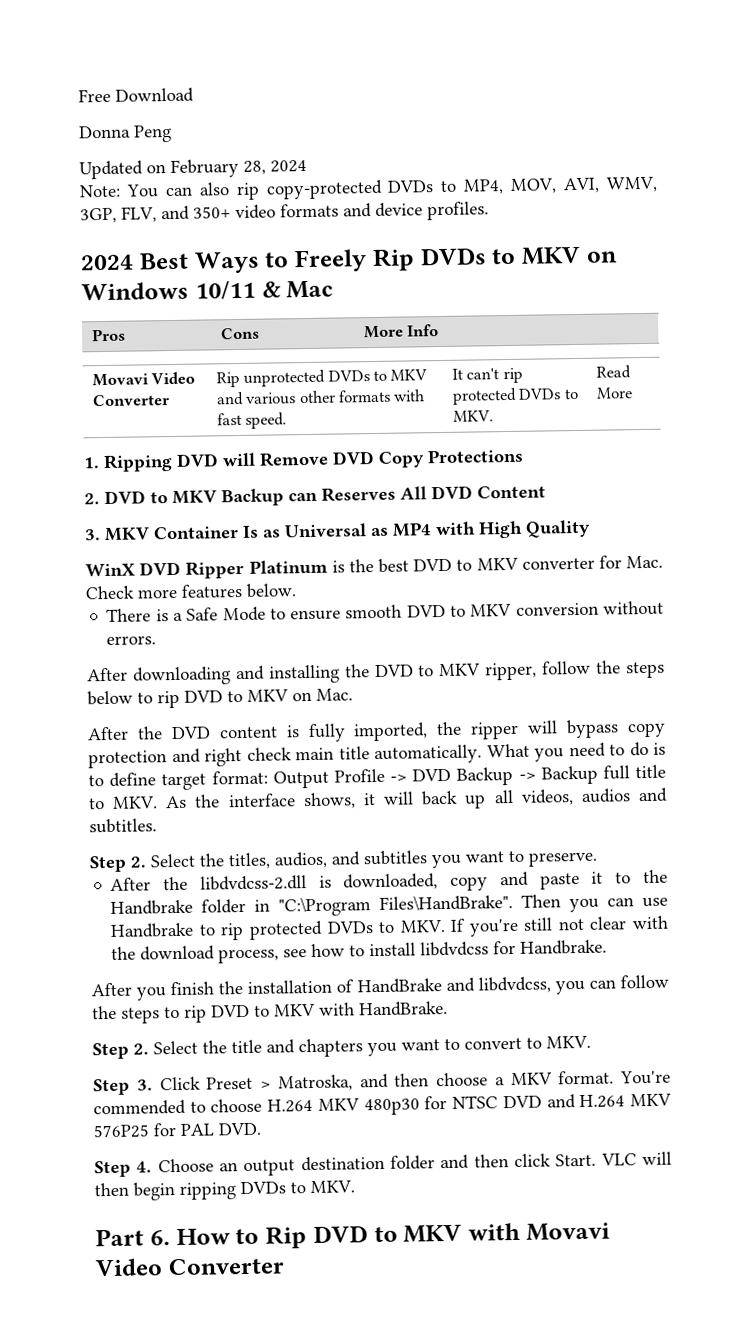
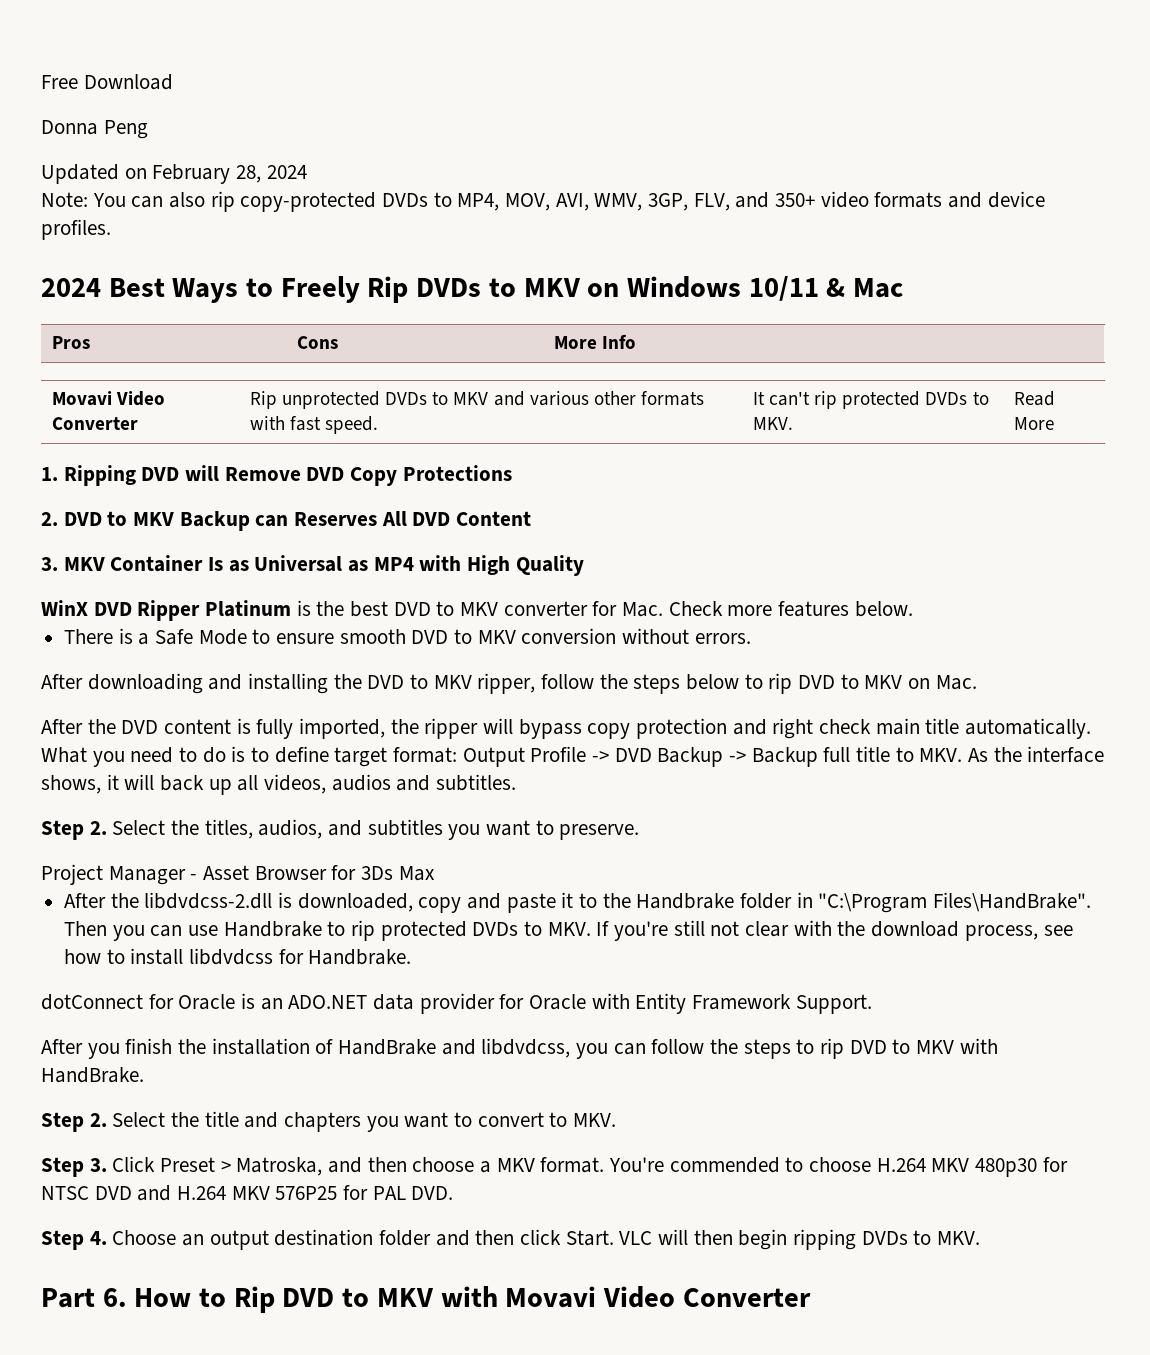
+ Project Manager - Asset Browser for 3Ds Max
+ dotConnect for Oracle is an ADO.NET data provider for Oracle with Entity Framework Support.

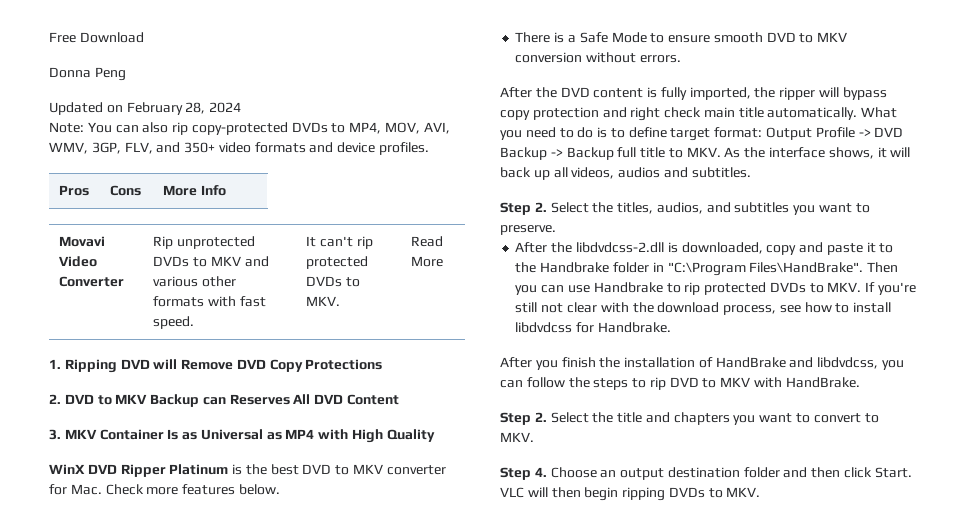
- 2024 Best Ways to Freely Rip DVDs to MKV on Windows 10/11 & Mac
- After downloading and installing the DVD to MKV ripper, follow the steps below to rip DVD to MKV on Mac.
- Project Manager - Asset Browser for 3Ds Max
- dotConnect for Oracle is an ADO.NET data provider for Oracle with Entity Framework Support.
- Step 3. Click Preset > Matroska, and then choose a MKV format. You're commended to choose H.264 MKV 480p30 for NTSC DVD and H.264 MKV 576P25 for PAL DVD.
- Part 6. How to Rip DVD to MKV with Movavi Video Converter

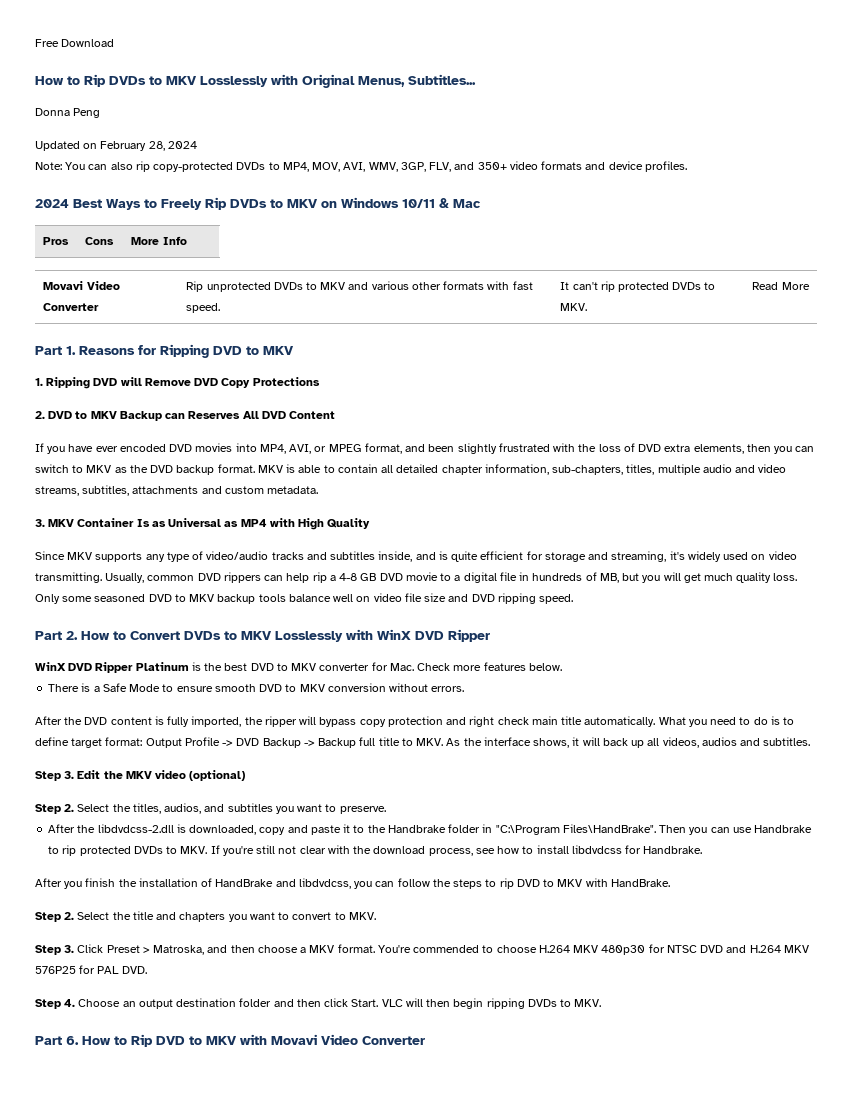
+ How to Rip DVDs to MKV Losslessly with Original Menus, Subtitles...
+ 2024 Best Ways to Freely Rip DVDs to MKV on Windows 10/11 & Mac
+ Part 1. Reasons for Ripping DVD to MKV
+ If you have ever encoded DVD movies into MP4, AVI, or MPEG format, and been slightly frustrated with the loss of DVD extra elements, then you can switch to MKV as the DVD backup format. MKV is able to contain all detailed chapter information, sub-chapters, titles, multiple audio and video streams, subtitles, attachments and custom metadata.
+ Since MKV supports any type of video/audio tracks and subtitles inside, and is quite efficient for storage and streaming, it's widely used on video transmitting. Usually, common DVD rippers can help rip a 4-8 GB DVD movie to a digital file in hundreds of MB, but you will get much quality loss. Only some seasoned DVD to MKV backup tools balance well on video file size and DVD ripping speed.
+ Part 2. How to Convert DVDs to MKV Losslessly with WinX DVD Ripper
+ Step 3. Edit the MKV video (optional)
+ Step 3. Click Preset > Matroska, and then choose a MKV format. You're commended to choose H.264 MKV 480p30 for NTSC DVD and H.264 MKV 576P25 for PAL DVD.
+ Part 6. How to Rip DVD to MKV with Movavi Video Converter

